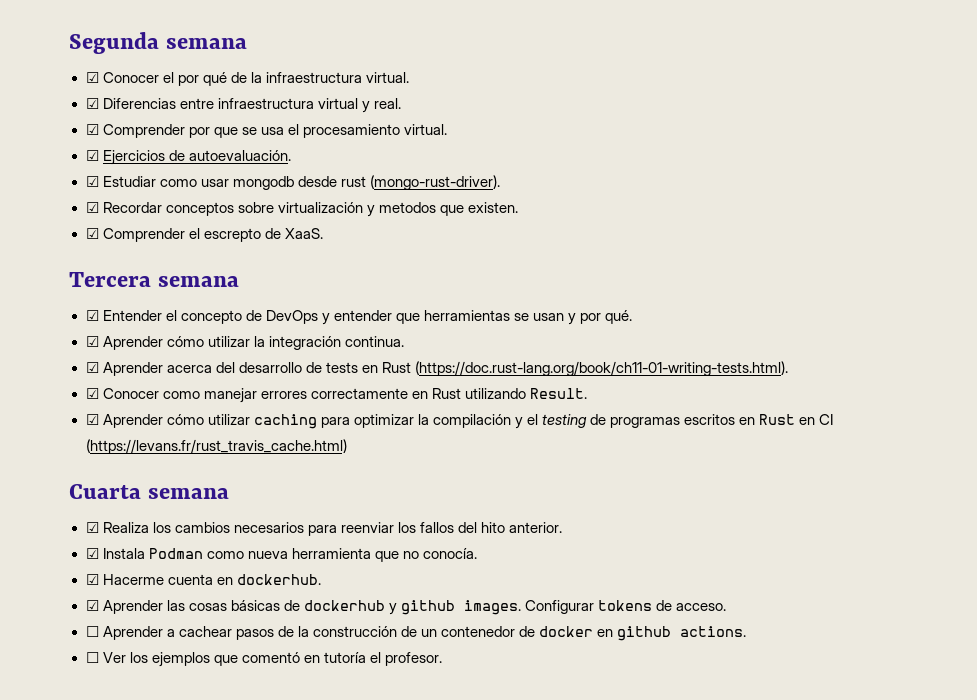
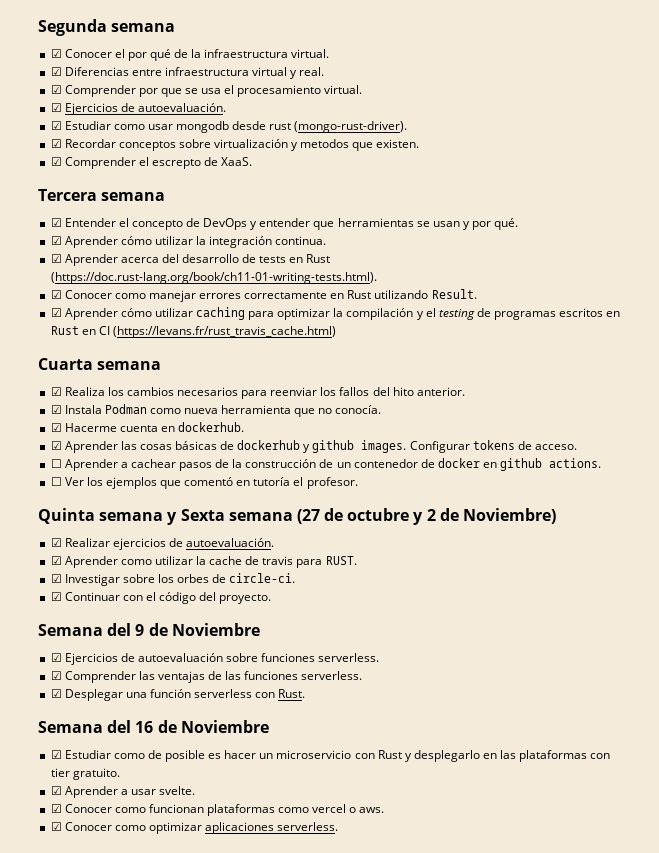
+ Quinta semana y Sexta semana (27 de octubre y 2 de Noviembre)
+ ☑ Realizar ejercicios de autoevaluación.
+ ☑ Aprender como utilizar la cache de travis para RUST.
+ ☑ Investigar sobre los orbes de circle-ci.
+ ☑ Continuar con el código del proyecto.
+ Semana del 9 de Noviembre
+ ☑ Ejercicios de autoevaluación sobre funciones serverless.
+ ☑ Comprender las ventajas de las funciones serverless.
+ ☑ Desplegar una función serverless con Rust.
+ Semana del 16 de Noviembre
+ ☑ Estudiar como de posible es hacer un microservicio con Rust y desplegarlo en las plataformas con tier gratuito.
+ ☑ Aprender a usar svelte.
+ ☑ Conocer como funcionan plataformas como vercel o aws.
+ ☑ Conocer como optimizar aplicaciones serverless.

